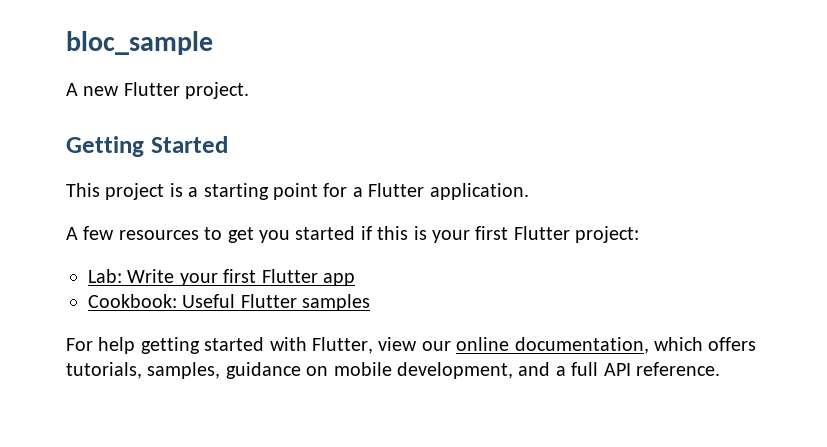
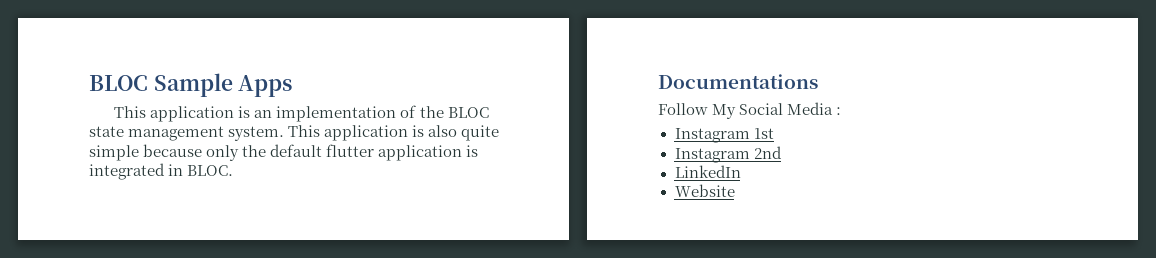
- bloc_sample
- A new Flutter project.
- Getting Started
- This project is a starting point for a Flutter application.
- A few resources to get you started if this is your first Flutter project:
- Lab: Write your first Flutter app
- Cookbook: Useful Flutter samples
- For help getting started with Flutter, view our online documentation, which offers tutorials, samples, guidance on mobile development, and a full API reference.
+ BLOC Sample Apps
+ This application is an implementation of the BLOC state management system. This application is also quite simple because only the default flutter application is integrated in BLOC.
+ Documentations
+ Follow My Social Media :
+ Instagram 1st
+ Instagram 2nd
+ LinkedIn
+ Website

